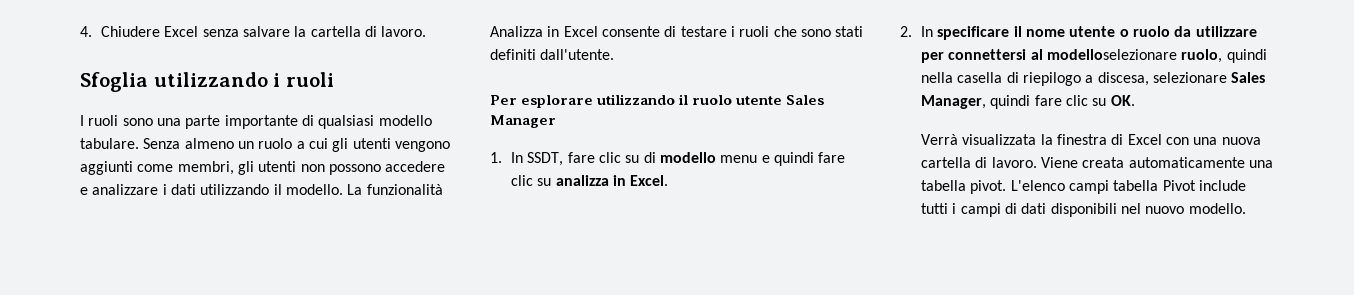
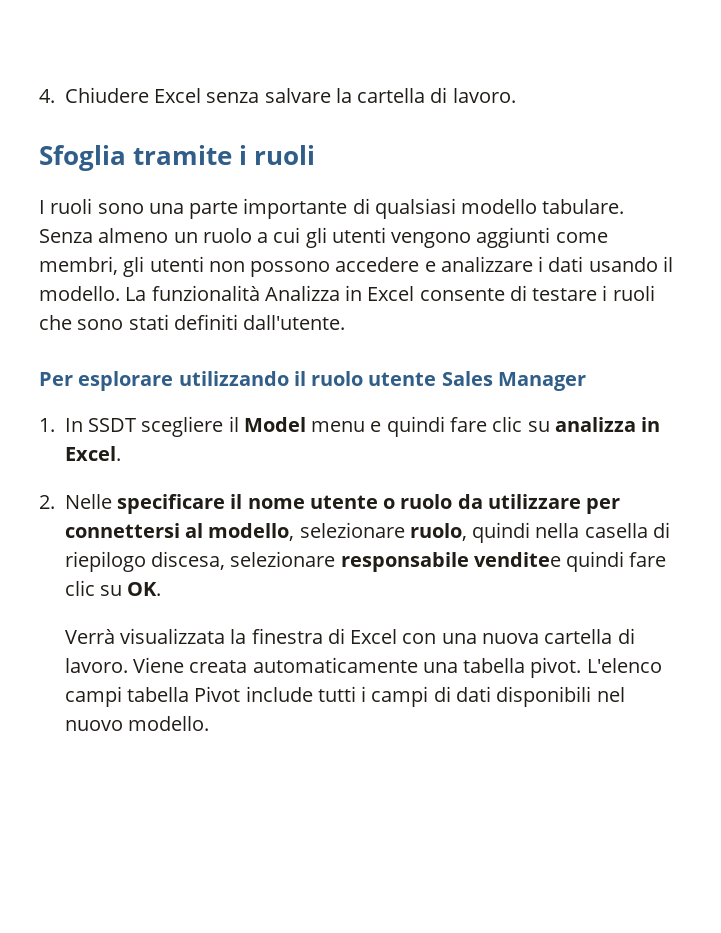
- Sfoglia utilizzando i ruoli
+ Sfoglia tramite i ruoli
- Senza almeno un ruolo a cui gli utenti vengono aggiunti come membri, gli utenti non possono accedere e analizzare i dati utilizzando il modello.
+ Senza almeno un ruolo a cui gli utenti vengono aggiunti come membri, gli utenti non possono accedere e analizzare i dati usando il modello.
- 1. In SSDT, fare clic su di modello menu e quindi fare clic su analizza in Excel.
+ 1. In SSDT scegliere il Model menu e quindi fare clic su analizza in Excel.
- 2. In specificare il nome utente o ruolo da utilizzare per connettersi al modelloselezionare ruolo, quindi nella casella di riepilogo a discesa, selezionare Sales Manager, quindi fare clic su OK.
+ 2. Nelle specificare il nome utente o ruolo da utilizzare per connettersi al modello, selezionare ruolo, quindi nella casella di riepilogo discesa, selezionare responsabile venditee quindi fare clic su OK.

